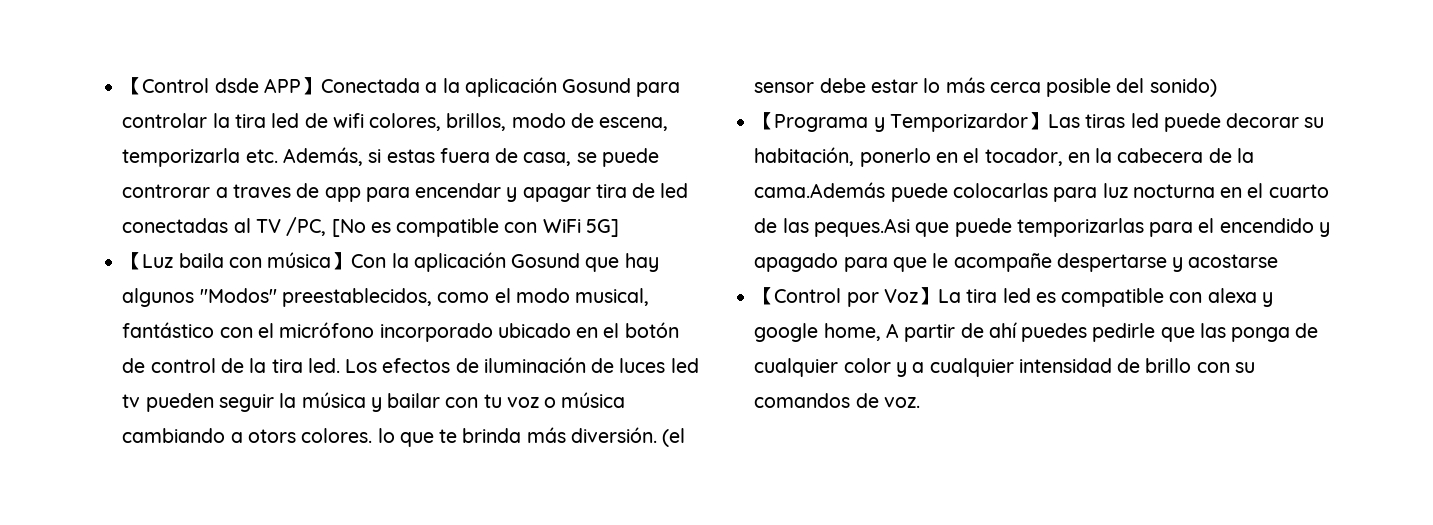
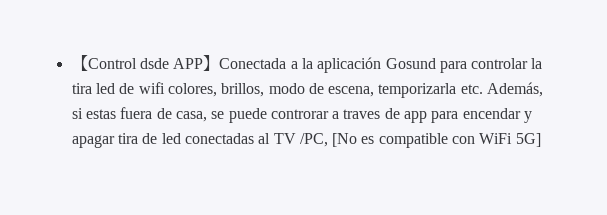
- 【Luz baila con música】Con la aplicación Gosund que hay algunos "Modos" preestablecidos, como el modo musical, fantástico con el micrófono incorporado ubicado en el botón de control de la tira led. Los efectos de iluminación de luces led tv pueden seguir la música y bailar con tu voz o música cambiando a otors colores. lo que te brinda más diversión. (el sensor debe estar lo más cerca posible del sonido)
- 【Programa y Temporizardor】Las tiras led puede decorar su habitación, ponerlo en el tocador, en la cabecera de la cama.Además puede colocarlas para luz nocturna en el cuarto de las peques.Asi que puede temporizarlas para el encendido y apagado para que le acompañe despertarse y acostarse
- 【Control por Voz】La tira led es compatible con alexa y google home, A partir de ahí puedes pedirle que las ponga de cualquier color y a cualquier intensidad de brillo con su comandos de voz.

